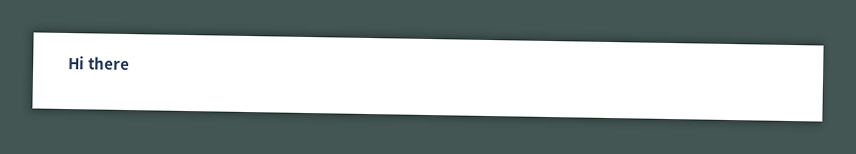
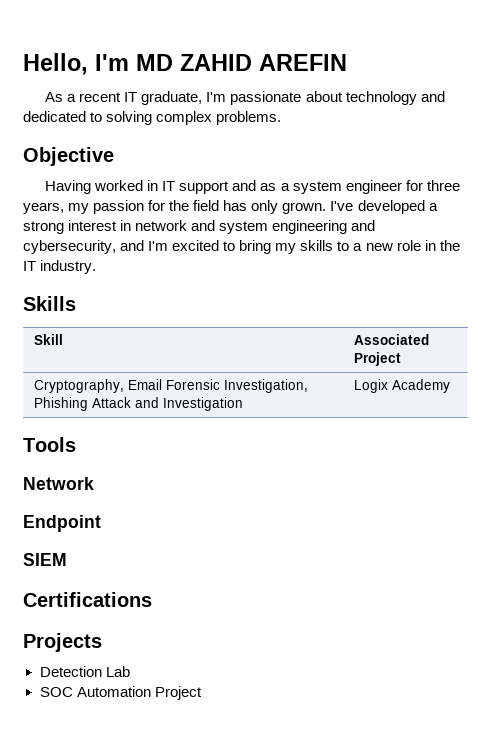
- Hi there
+ Hello, I'm MD ZAHID AREFIN
+ As a recent IT graduate, I'm passionate about technology and dedicated to solving complex problems.
+ Objective
+ Having worked in IT support and as a system engineer for three years, my passion for the field has only grown. I've developed a strong interest in network and system engineering and cybersecurity, and I'm excited to bring my skills to a new role in the IT industry.
+ Skills
+ Skill | Associated Project
+ Cryptography, Email Forensic Investigation, Phishing Attack and Investigation | Logix Academy
+ Tools
+ Network
+ Endpoint
+ SIEM
+ Certifications
+ Projects
+ Detection Lab
+ SOC Automation Project

